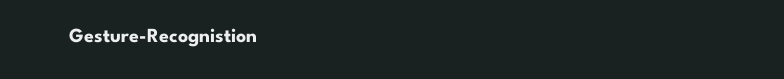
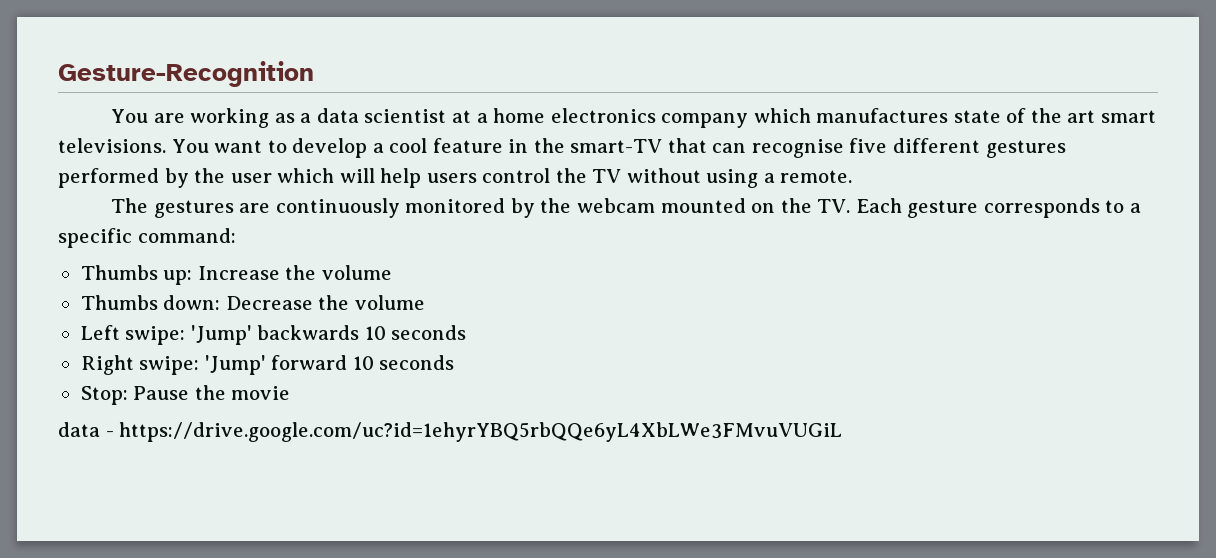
- Gesture-Recognistion
+ Gesture-Recognition
+ You are working as a data scientist at a home electronics company which manufactures state of the art smart televisions. You want to develop a cool feature in the smart-TV that can recognise five different gestures performed by the user which will help users control the TV without using a remote.
+ The gestures are continuously monitored by the webcam mounted on the TV. Each gesture corresponds to a specific command:
+ Thumbs up: Increase the volume
+ Thumbs down: Decrease the volume
+ Left swipe: 'Jump' backwards 10 seconds
+ Right swipe: 'Jump' forward 10 seconds
+ Stop: Pause the movie
+ data - https://drive.google.com/uc?id=1ehyrYBQ5rbQQe6yL4XbLWe3FMvuVUGiL

